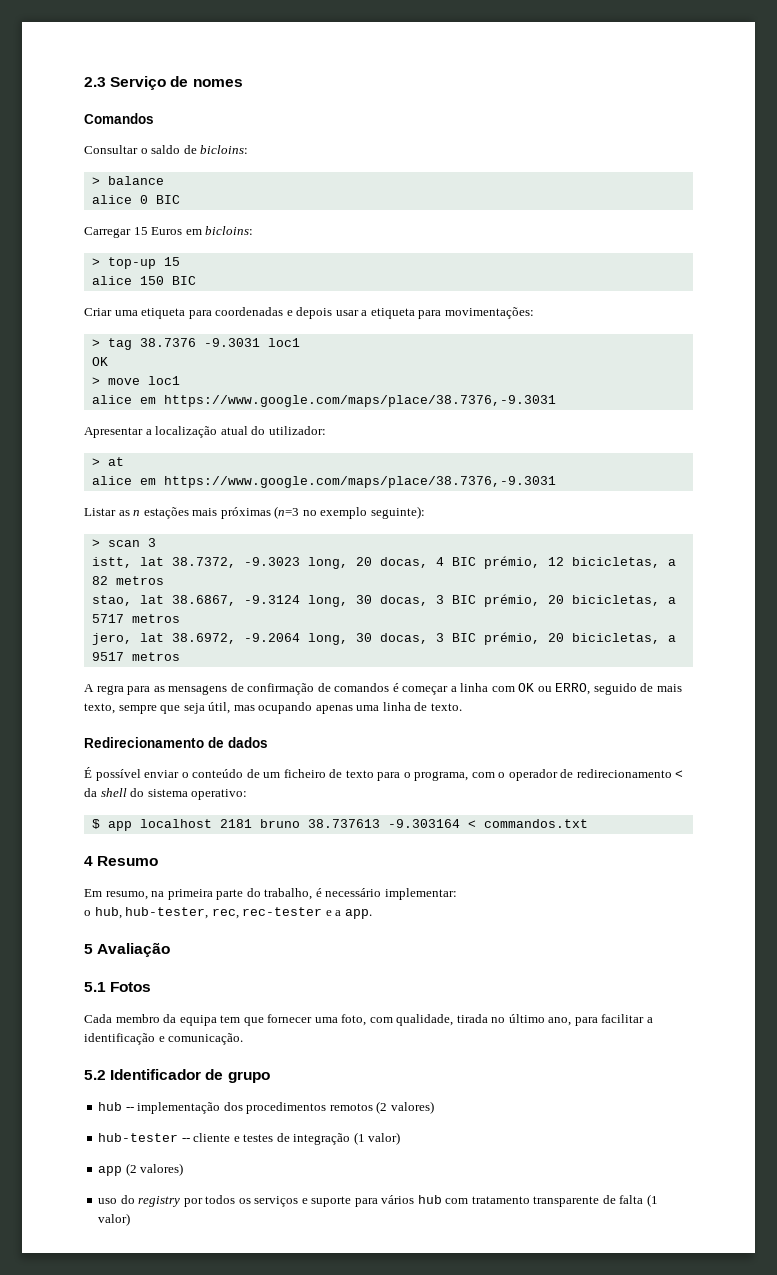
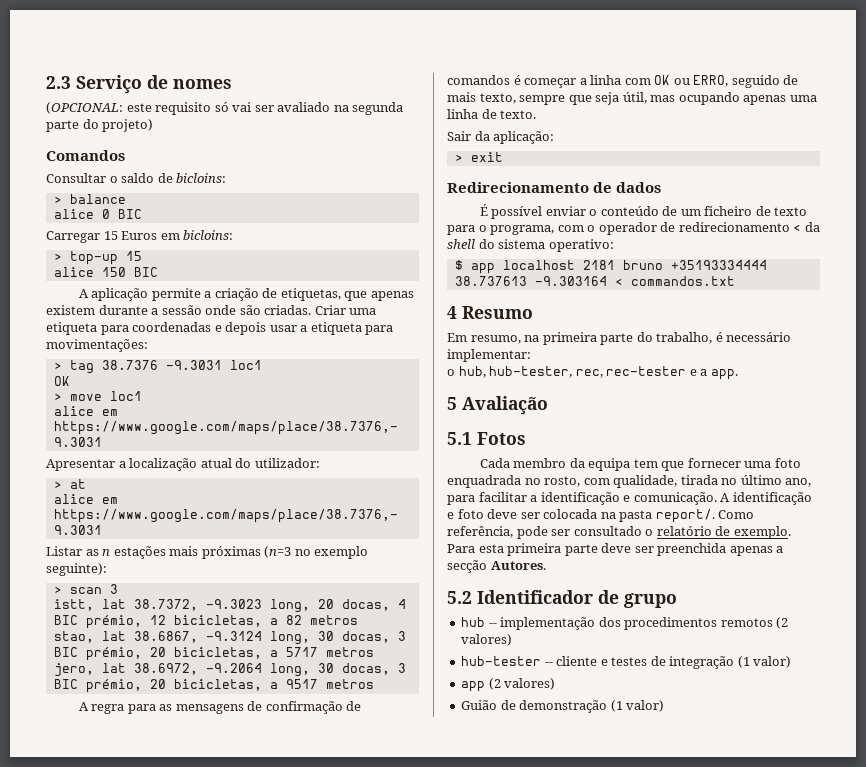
+ (OPCIONAL: este requisito só vai ser avaliado na segunda parte do projeto)
+ A aplicação permite a criação de etiquetas, que apenas existem durante a sessão onde são criadas.
+ Sair da aplicação:
+ > exit
- $ app localhost 2181 bruno 38.737613 -9.303164 < commandos.txt
+ $ app localhost 2181 bruno +35193334444 38.737613 -9.303164 < commandos.txt
- Cada membro da equipa tem que fornecer uma foto, com qualidade, tirada no último ano, para facilitar a identificação e comunicação.
+ Cada membro da equipa tem que fornecer uma foto enquadrada no rosto, com qualidade, tirada no último ano, para facilitar a identificação e comunicação. A identificação e foto deve ser colocada na pasta report/. Como referência, pode ser consultado o relatório de exemplo. Para esta primeira parte deve ser preenchida apenas a secção Autores.
- uso do registry por todos os serviços e suporte para vários hub com tratamento transparente de falta (1 valor)
+ Guião de demonstração (1 valor)

